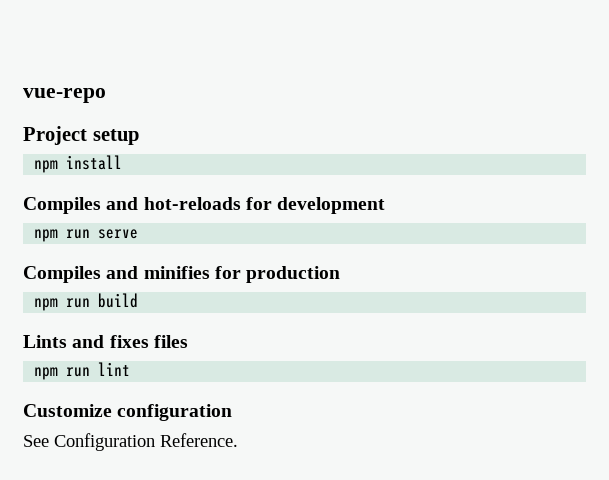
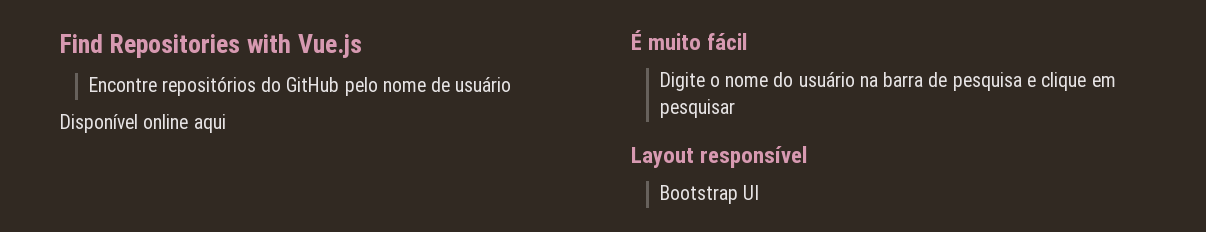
- vue-repo
- Project setup
- npm install
- Compiles and hot-reloads for development
- npm run serve
- Compiles and minifies for production
- npm run build
- Lints and fixes files
- npm run lint
- Customize configuration
- See Configuration Reference.
+ Find Repositories with Vue.js
+ Encontre repositórios do GitHub pelo nome de usuário
+ Disponível online aqui
+ É muito fácil
+ Digite o nome do usuário na barra de pesquisa e clique em pesquisar
+ Layout responsível
+ Bootstrap UI

